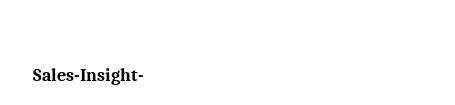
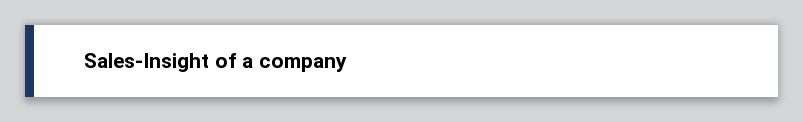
- Sales-Insight-
+ Sales-Insight of a company

